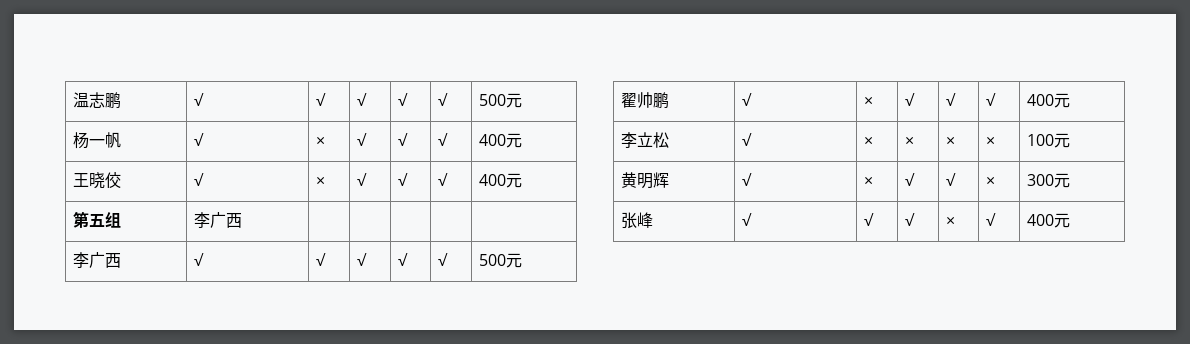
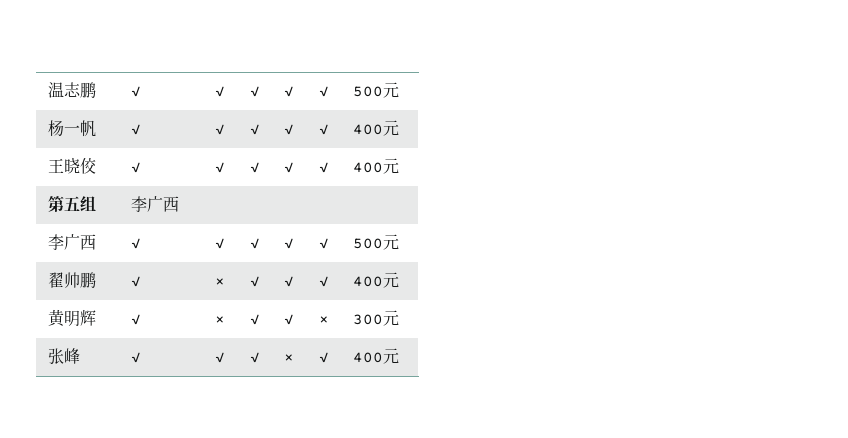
- 杨一帆 | √ | × | √ | √ | √ | 400元
+ 杨一帆 | √ | √ | √ | √ | √ | 400元
- 王晓佼 | √ | × | √ | √ | √ | 400元
+ 王晓佼 | √ | √ | √ | √ | √ | 400元
- 李立松 | √ | × | × | × | × | 100元

